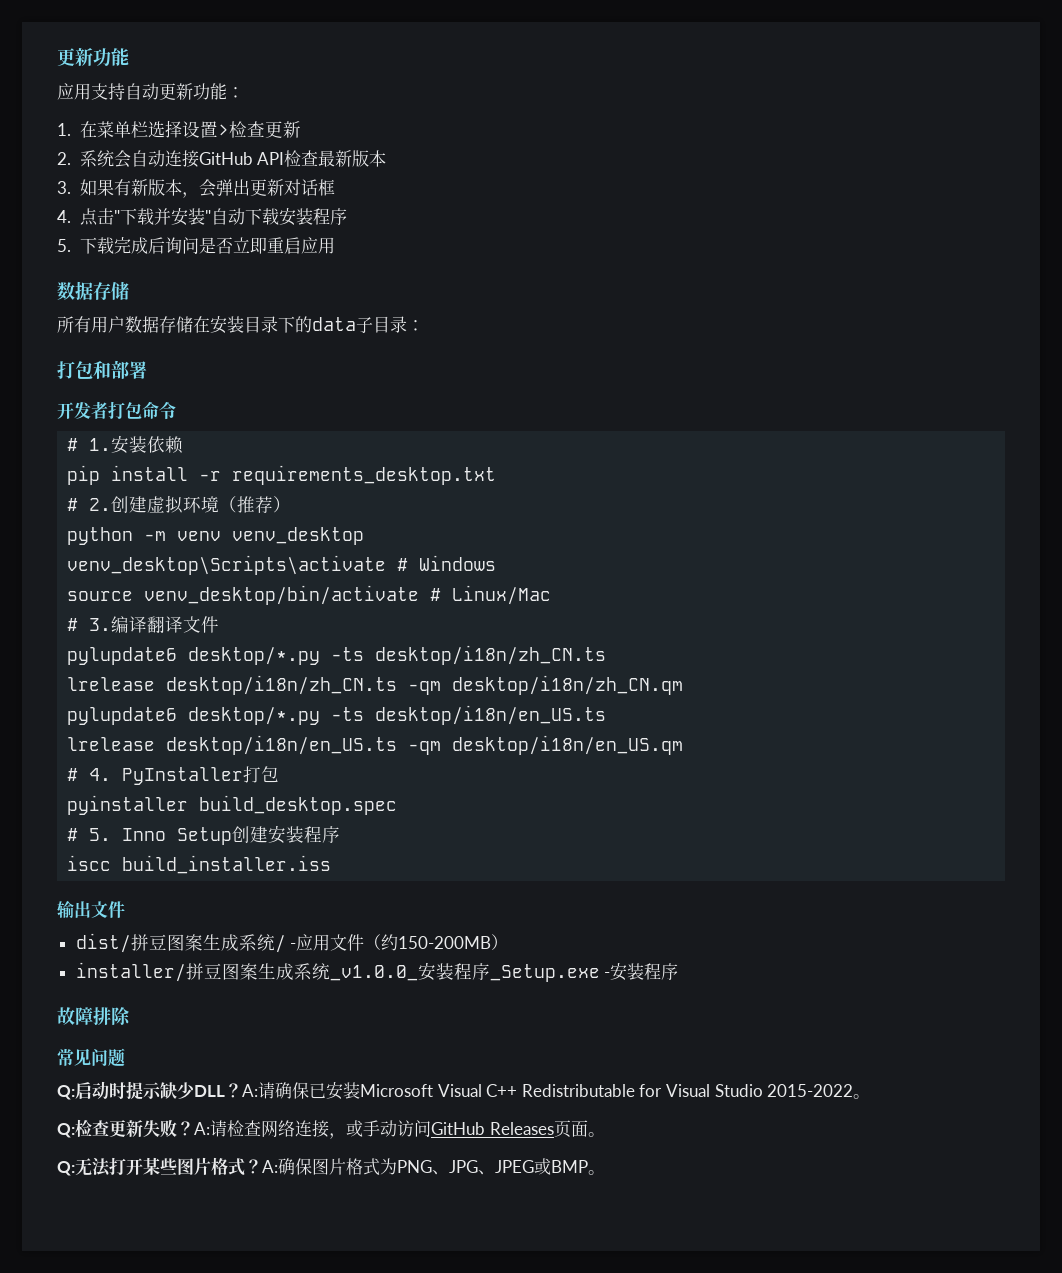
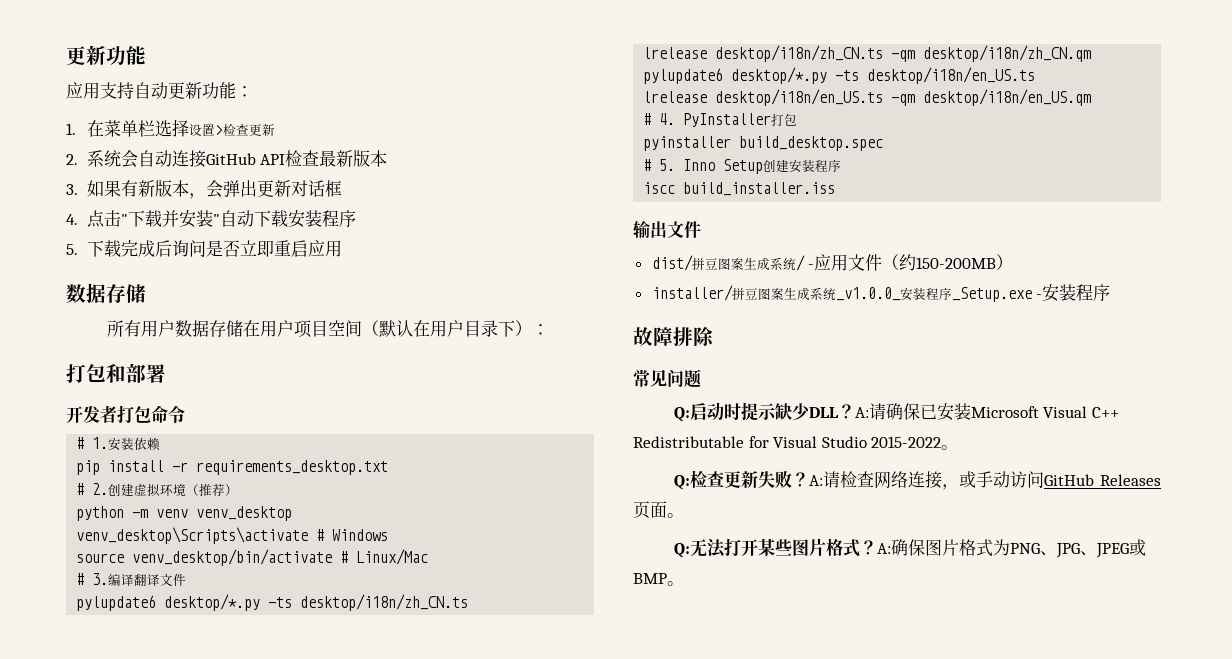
- 所有用户数据存储在安装目录下的data子目录：
+ 所有用户数据存储在用户项目空间（默认在用户目录下）：

